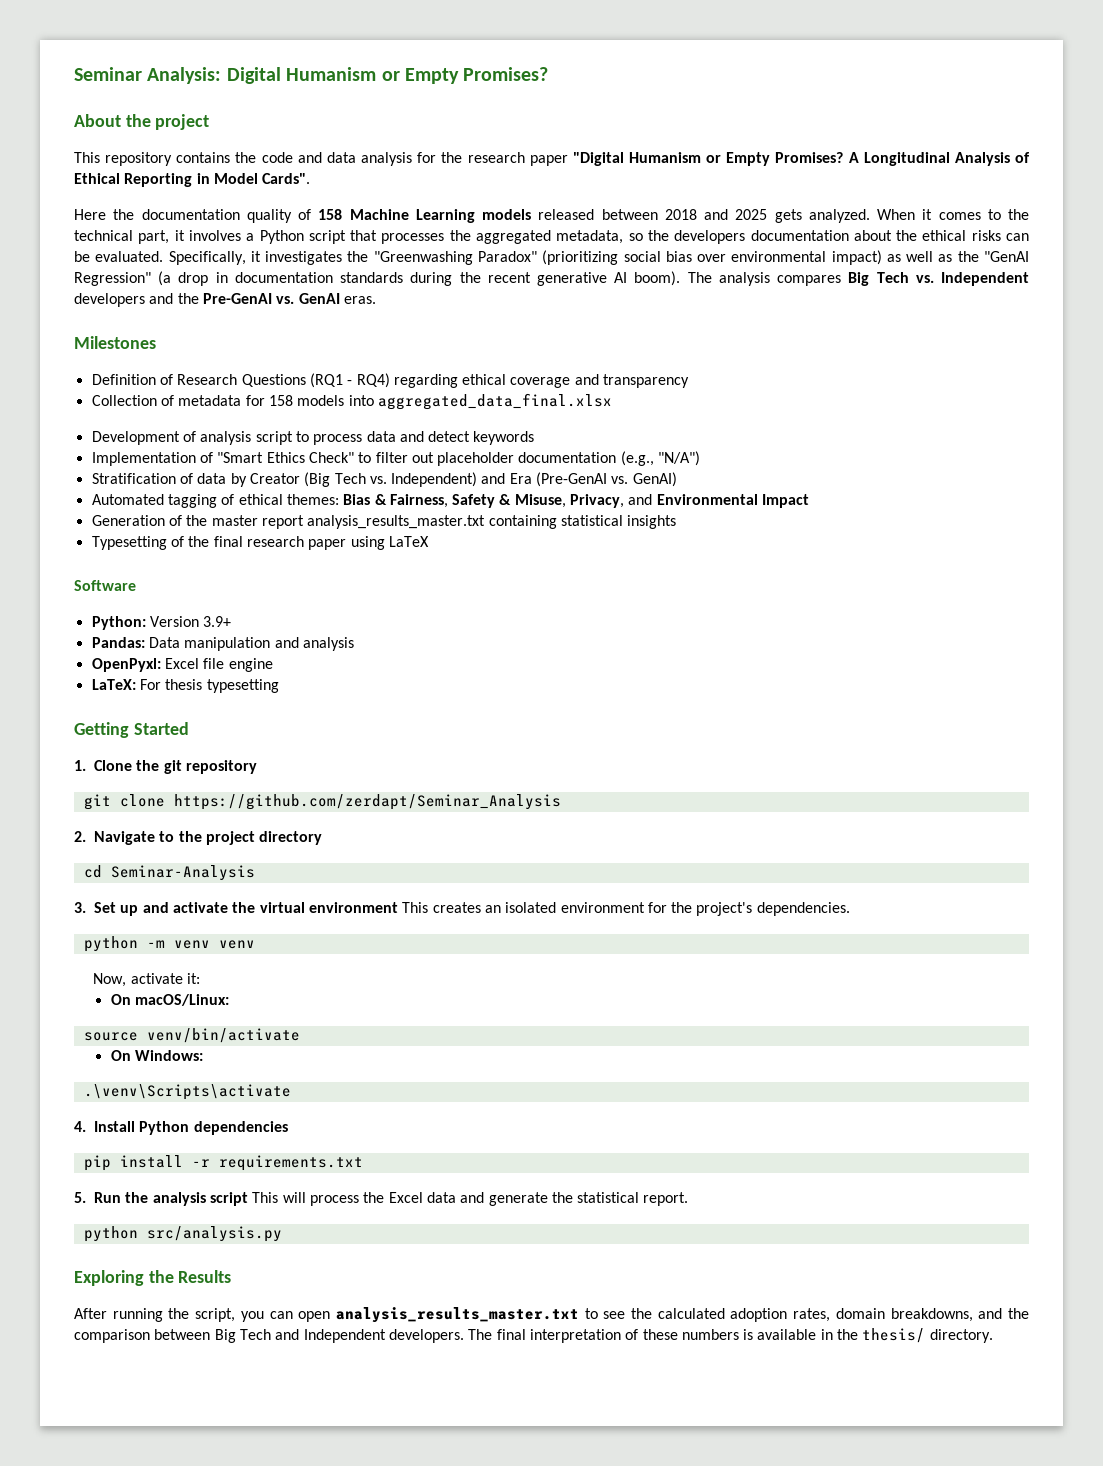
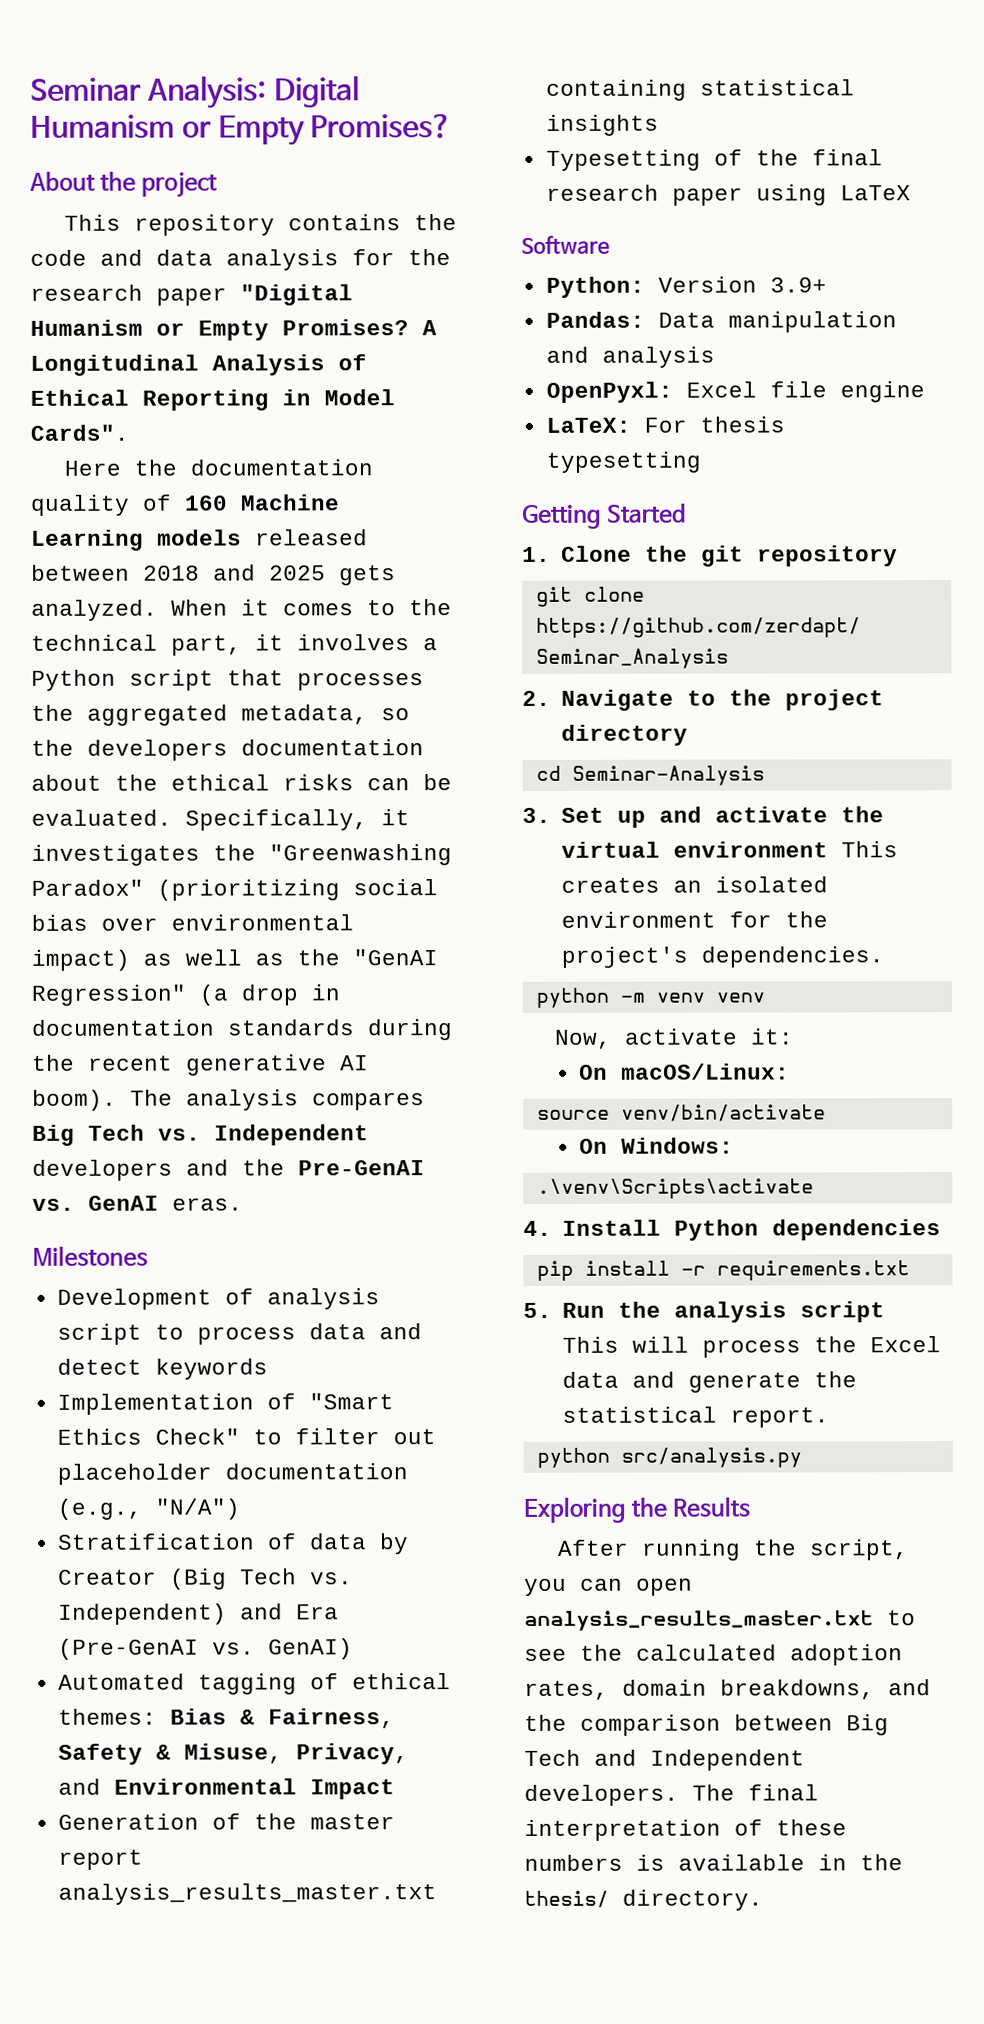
- Here the documentation quality of 158 Machine Learning models released between 2018 and 2025 gets analyzed.
+ Here the documentation quality of 160 Machine Learning models released between 2018 and 2025 gets analyzed.
- Definition of Research Questions (RQ1 - RQ4) regarding ethical coverage and transparency
- Collection of metadata for 158 models into aggregated_data_final.xlsx

